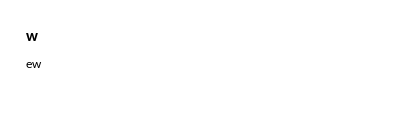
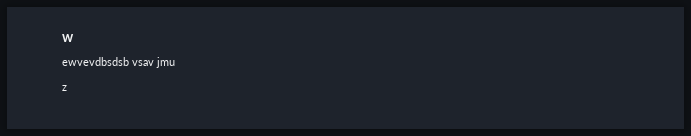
- ew
+ ewvevdbsdsb vsav jmu
+ z

